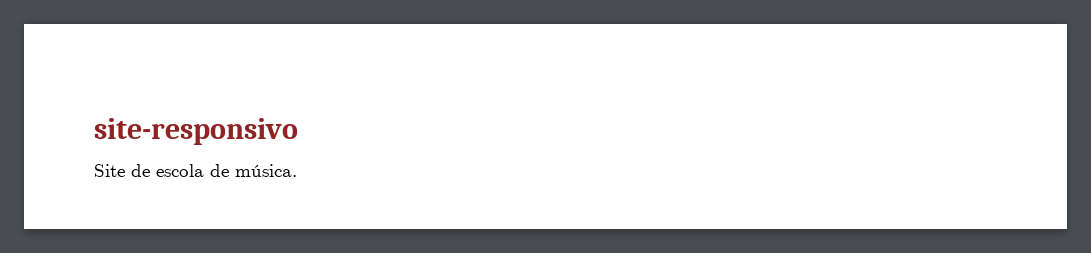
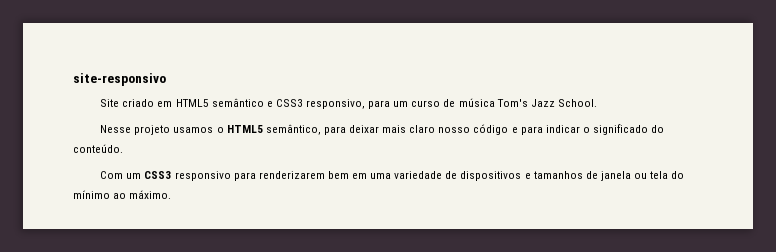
- Site de escola de música.
+ Site criado em HTML5 semântico e CSS3 responsivo, para um curso de música Tom's Jazz School.
+ Nesse projeto usamos o HTML5 semântico, para deixar mais claro nosso código e para indicar o significado do conteúdo.
+ Com um CSS3 responsivo para renderizarem bem em uma variedade de dispositivos e tamanhos de janela ou tela do mínimo ao máximo.

